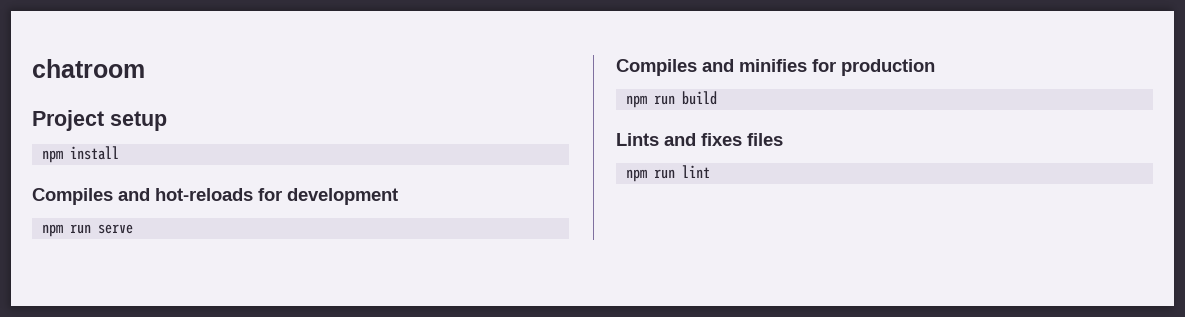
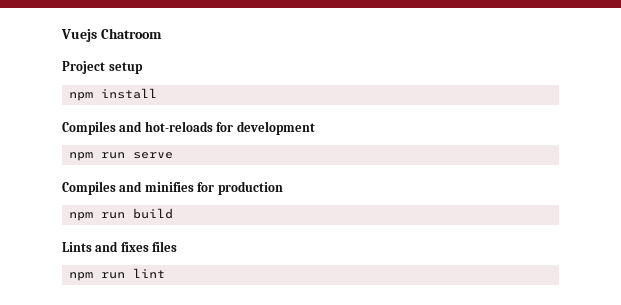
- chatroom
+ Vuejs Chatroom

